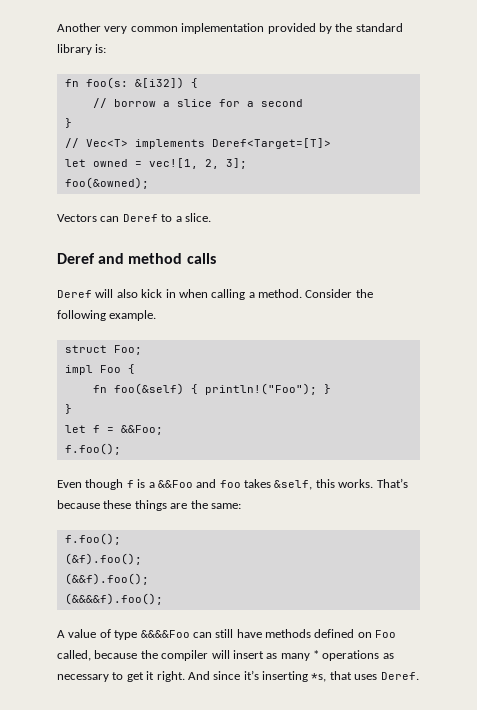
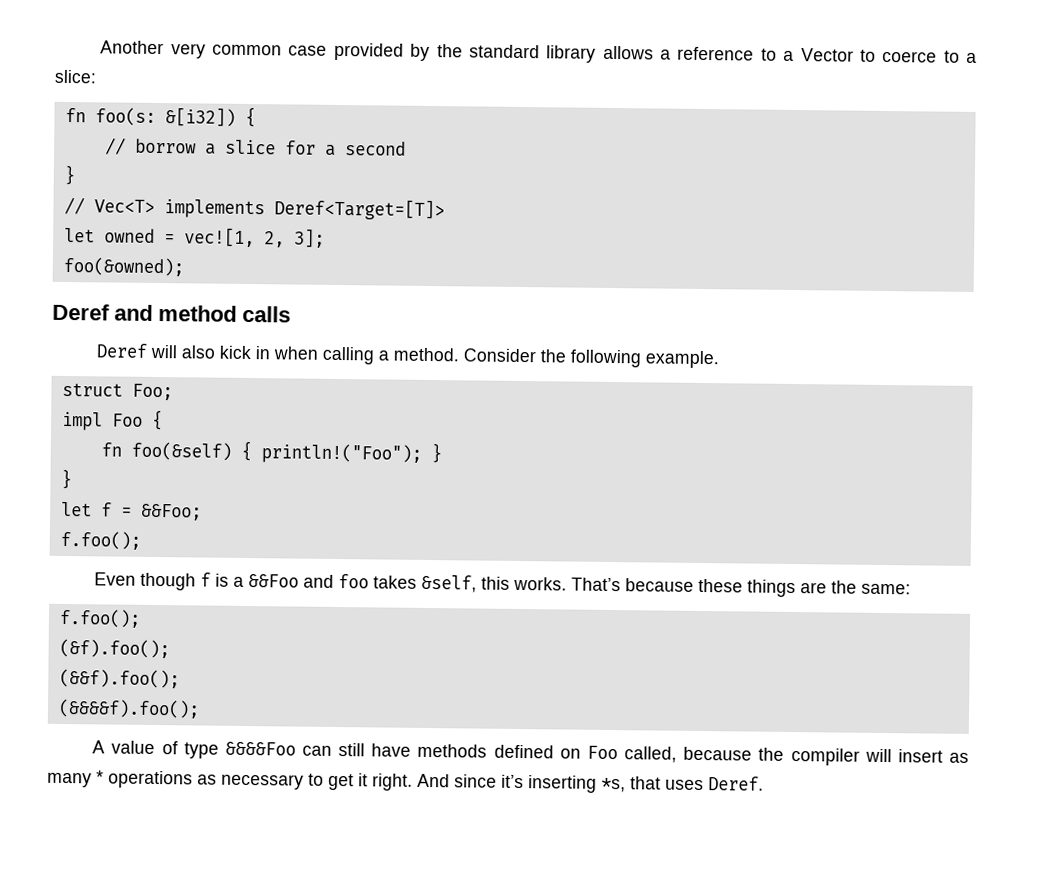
- Another very common implementation provided by the standard library is:
+ Another very common case provided by the standard library allows a reference to a Vector to coerce to a slice:
- Vectors can Deref to a slice.

